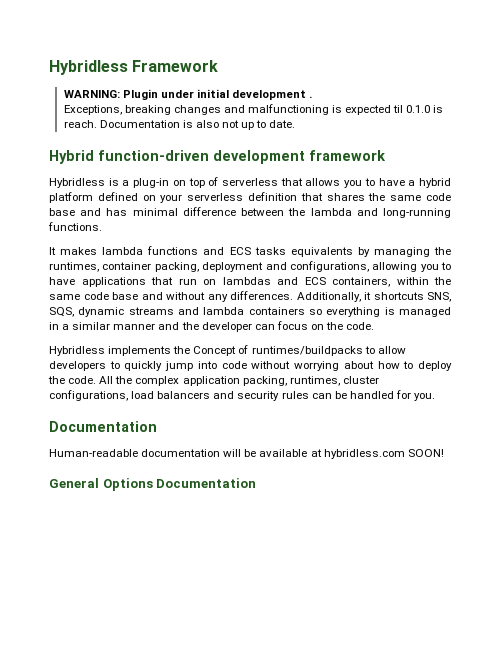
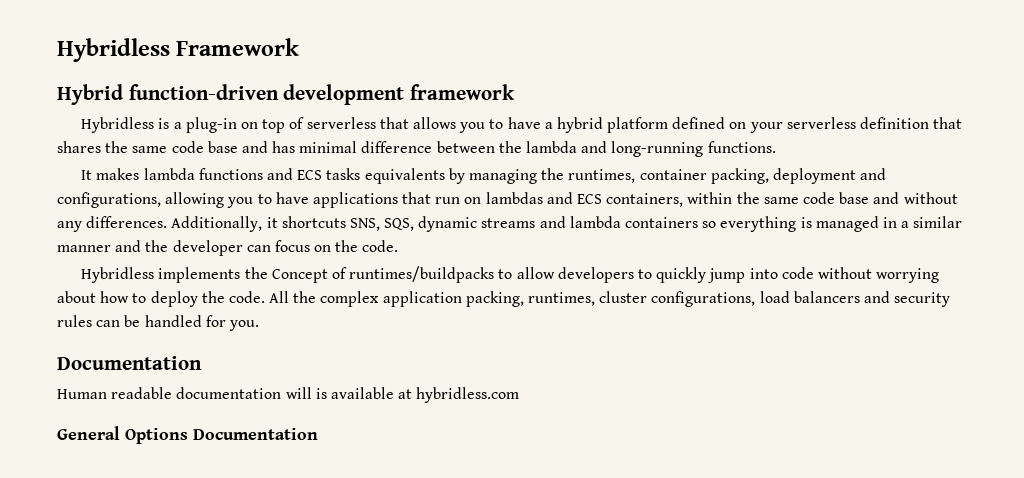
- WARNING: Plugin under initial development .
- Exceptions, breaking changes and malfunctioning is expected til 0.1.0 is reach. Documentation is also not up to date.
- Human-readable documentation will be available at hybridless.com SOON!
+ Human readable documentation will is available at hybridless.com

